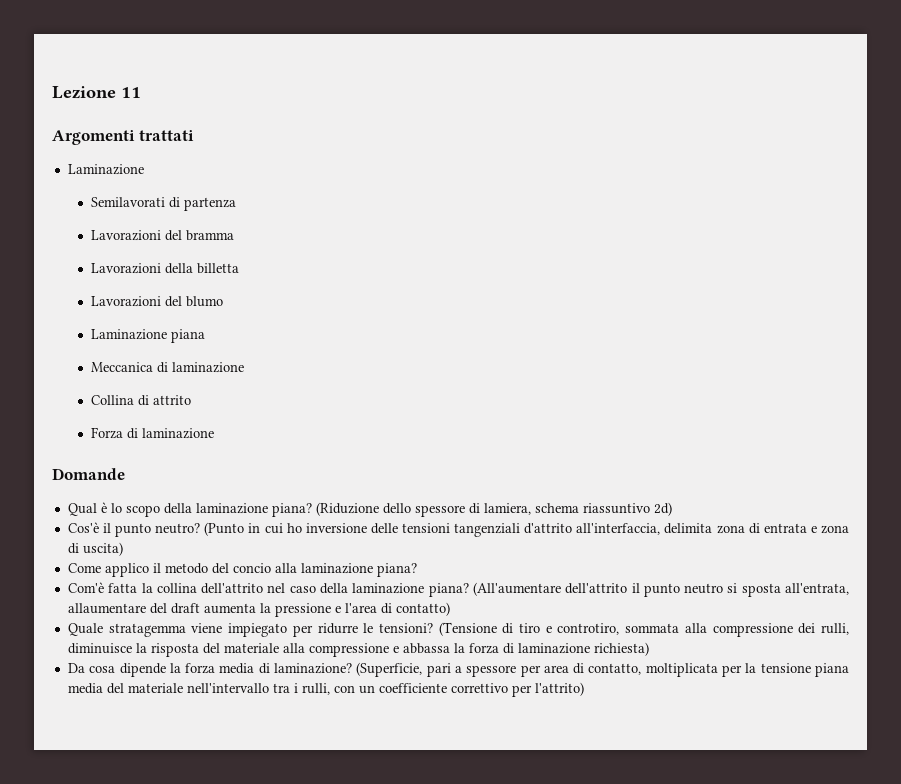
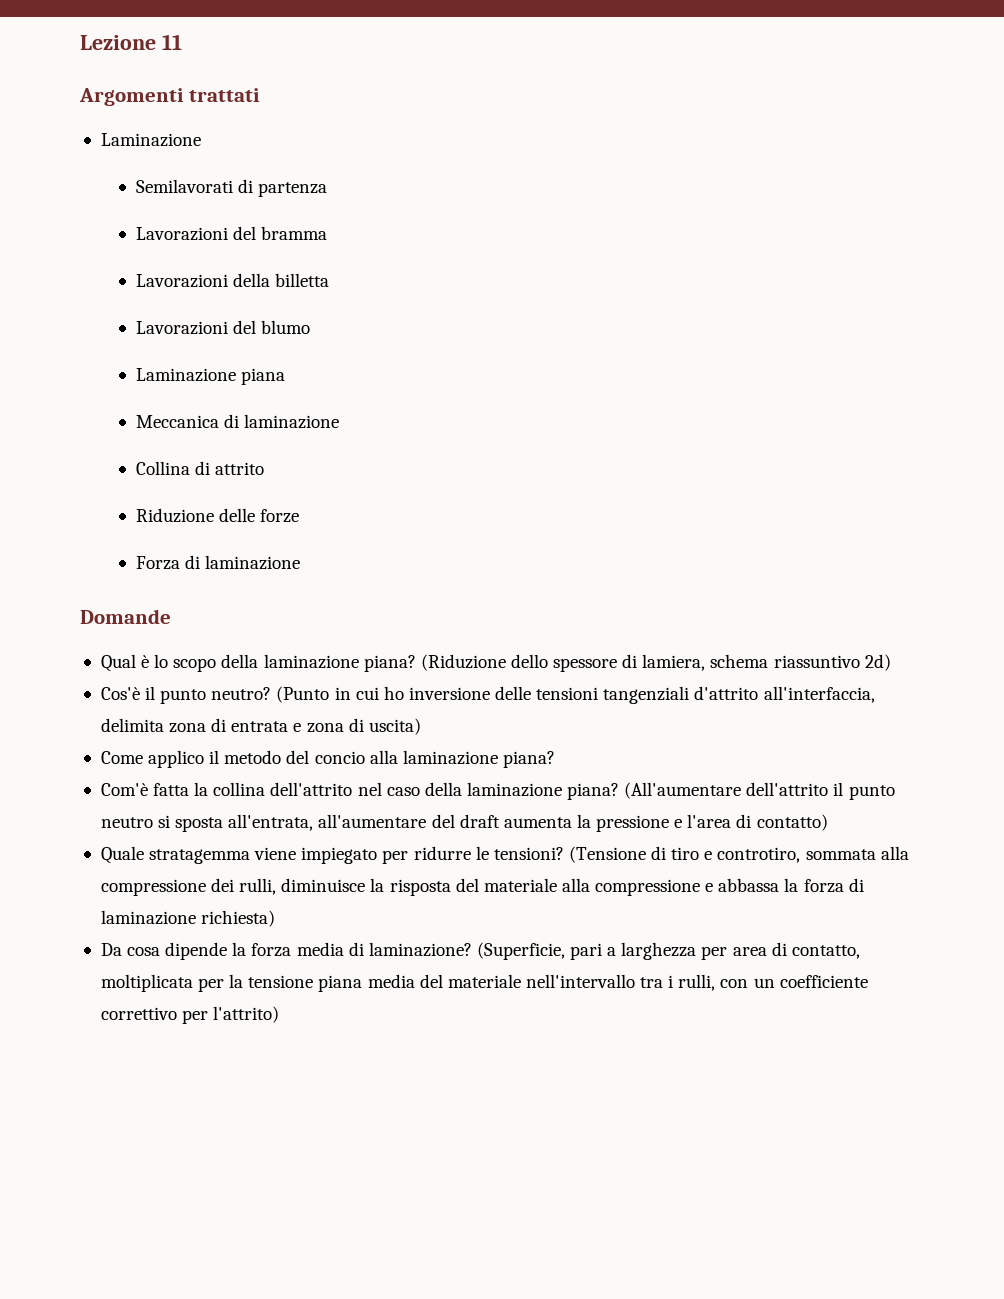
+ Riduzione delle forze
- (All'aumentare dell'attrito il punto neutro si sposta all'entrata, allaumentare del draft aumenta la pressione e l'area di contatto)
+ (All'aumentare dell'attrito il punto neutro si sposta all'entrata, all'aumentare del draft aumenta la pressione e l'area di contatto)
- (Superficie, pari a spessore per area di contatto, moltiplicata per la tensione piana media del materiale nell'intervallo tra i rulli, con un coefficiente correttivo per l'attrito)
+ (Superficie, pari a larghezza per area di contatto, moltiplicata per la tensione piana media del materiale nell'intervallo tra i rulli, con un coefficiente correttivo per l'attrito)

